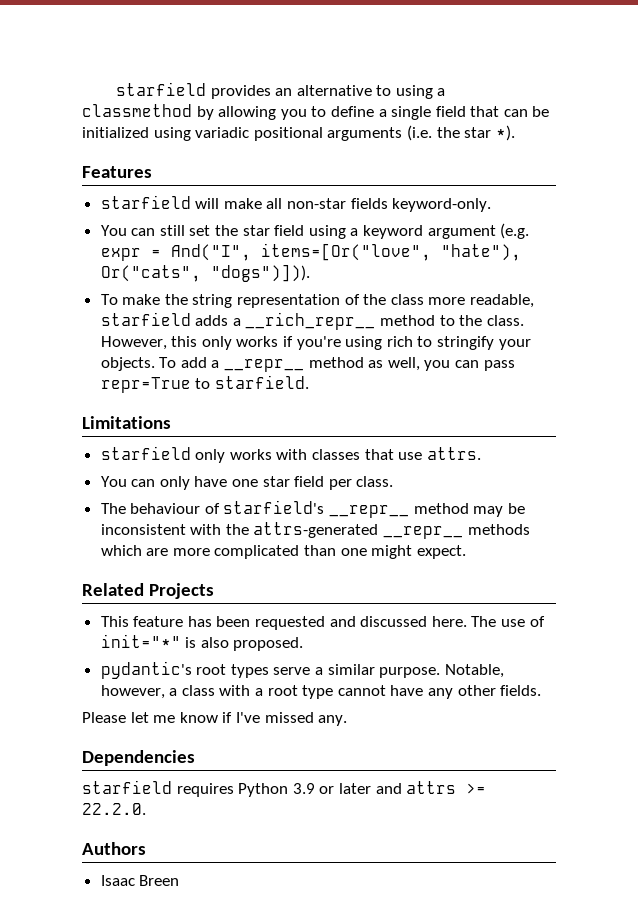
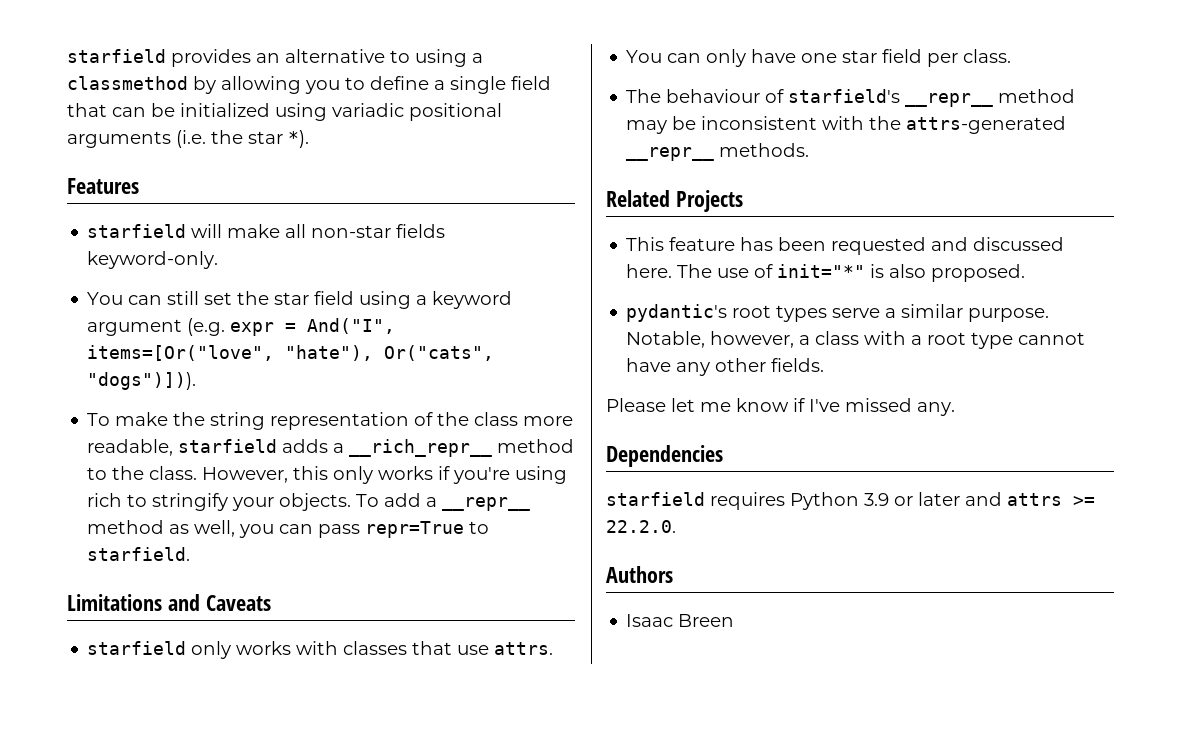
- Limitations
+ Limitations and Caveats
- The behaviour of starfield's __repr__ method may be inconsistent with the attrs-generated __repr__ methods which are more complicated than one might expect.
+ The behaviour of starfield's __repr__ method may be inconsistent with the attrs-generated __repr__ methods.

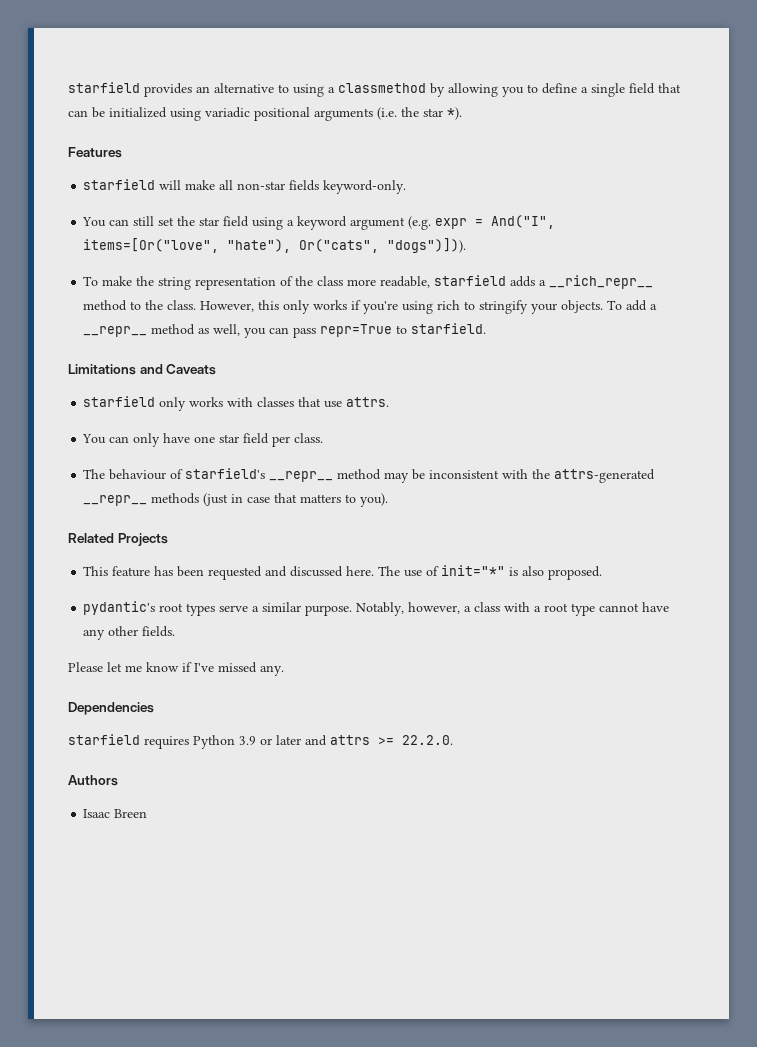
- The behaviour of starfield's __repr__ method may be inconsistent with the attrs-generated __repr__ methods.
+ The behaviour of starfield's __repr__ method may be inconsistent with the attrs-generated __repr__ methods (just in case that matters to you).
- Notable, however, a class with a root type cannot have any other fields.
+ Notably, however, a class with a root type cannot have any other fields.

